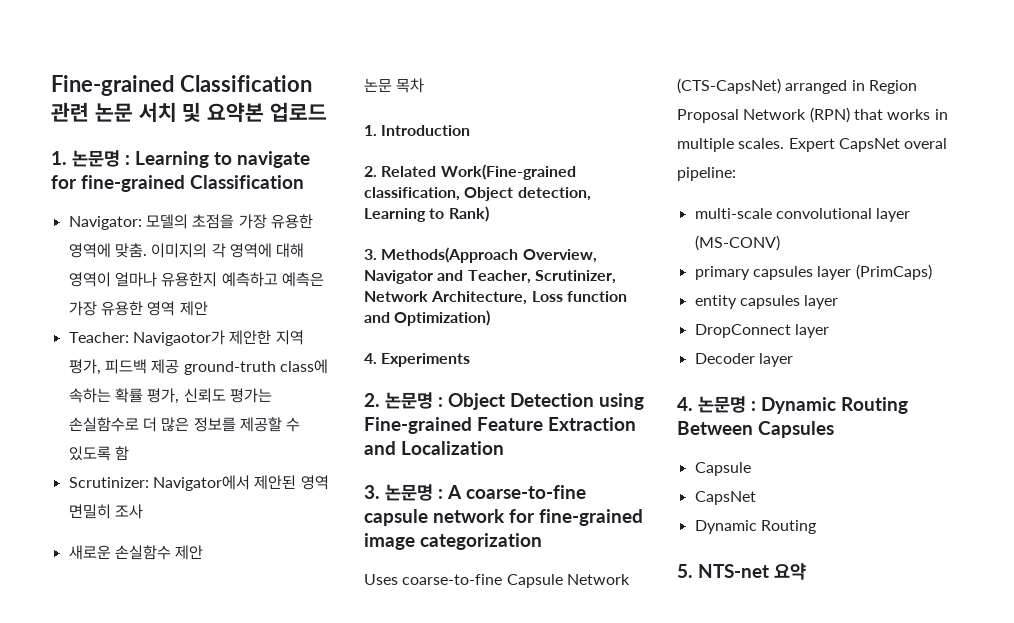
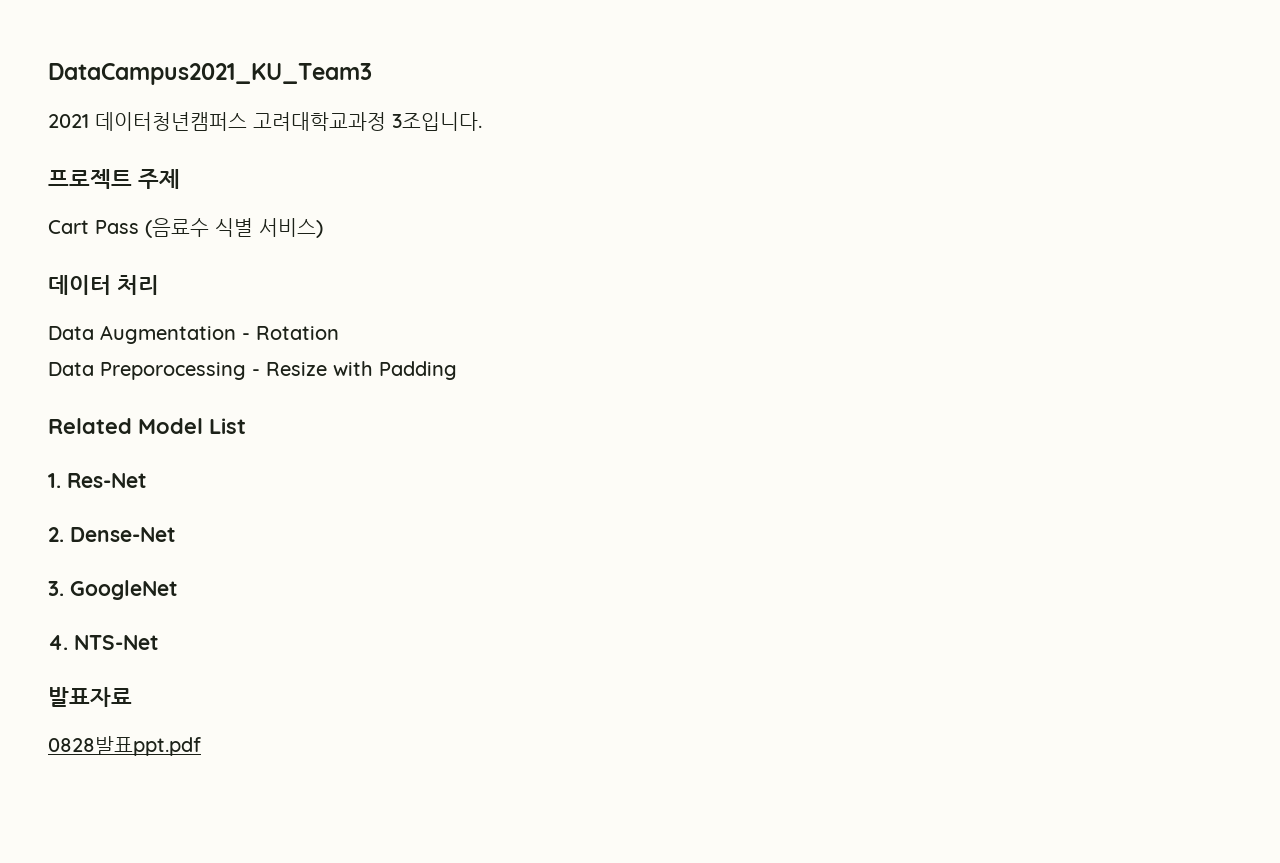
- Fine-grained Classification 관련 논문 서치 및 요약본 업로드
- 1. 논문명 : Learning to navigate for fine-grained Classification
- Navigator: 모델의 초점을 가장 유용한 영역에 맞춤. 이미지의 각 영역에 대해 영역이 얼마나 유용한지 예측하고 예측은 가장 유용한 영역 제안
- Teacher: Navigaotor가 제안한 지역 평가, 피드백 제공 ground-truth class에 속하는 확률 평가, 신뢰도 평가는 손실함수로 더 많은 정보를 제공할 수 있도록 함
- Scrutinizer: Navigator에서 제안된 영역 면밀히 조사
- 새로운 손실함수 제안
- 논문 목차
- 1. Introduction
- 2. Related Work(Fine-grained classification, Object detection, Learning to Rank)
- 3. Methods(Approach Overview, Navigator and Teacher, Scrutinizer, Network Architecture, Loss function and Optimization)
- 4. Experiments
- 2. 논문명 : Object Detection using Fine-grained Feature Extraction and Localization
- 3. 논문명 : A coarse-to-fine capsule network for fine-grained image categorization
- Uses coarse-to-fine Capsule Network (CTS-CapsNet) arranged in Region Proposal Network (RPN) that works in multiple scales. Expert CapsNet overal pipeline:
- multi-scale convolutional layer (MS-CONV)
- primary capsules layer (PrimCaps)
- entity capsules layer
- DropConnect layer
- Decoder layer
- 4. 논문명 : Dynamic Routing Between Capsules
- Capsule
- CapsNet
- Dynamic Routing
- 5. NTS-net 요약
+ DataCampus2021_KU_Team3
+ 2021 데이터청년캠퍼스 고려대학교과정 3조입니다.
+ 프로젝트 주제
+ Cart Pass (음료수 식별 서비스)
+ 데이터 처리
+ Data Augmentation - Rotation
+ Data Preporocessing - Resize with Padding
+ Related Model List
+ 1. Res-Net
+ 2. Dense-Net
+ 3. GoogleNet
+ 4. NTS-Net
+ 발표자료
+ 0828발표ppt.pdf

